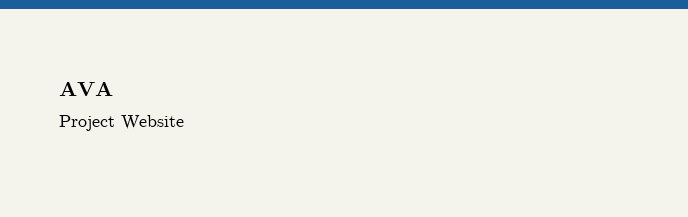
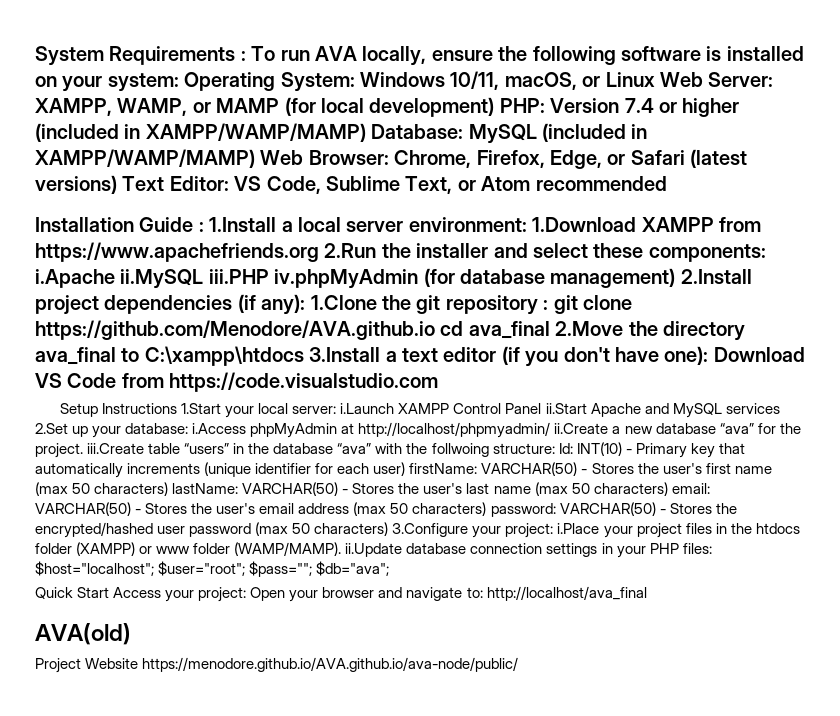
- AVA
+ System Requirements : To run AVA locally, ensure the following software is installed on your system: Operating System: Windows 10/11, macOS, or Linux Web Server: XAMPP, WAMP, or MAMP (for local development) PHP: Version 7.4 or higher (included in XAMPP/WAMP/MAMP) Database: MySQL (included in XAMPP/WAMP/MAMP) Web Browser: Chrome, Firefox, Edge, or Safari (latest versions) Text Editor: VS Code, Sublime Text, or Atom recommended
+ Installation Guide : 1.Install a local server environment: 1.Download XAMPP from https://www.apachefriends.org 2.Run the installer and select these components: i.Apache ii.MySQL iii.PHP iv.phpMyAdmin (for database management) 2.Install project dependencies (if any): 1.Clone the git repository : git clone https://github.com/Menodore/AVA.github.io cd ava_final 2.Move the directory ava_final to C:\xampp\htdocs 3.Install a text editor (if you don't have one): Download VS Code from https://code.visualstudio.com
+ Setup Instructions 1.Start your local server: i.Launch XAMPP Control Panel ii.Start Apache and MySQL services 2.Set up your database: i.Access phpMyAdmin at http://localhost/phpmyadmin/ ii.Create a new database “ava” for the project. iii.Create table “users” in the database “ava” with the follwoing structure: Id: INT(10) - Primary key that automatically increments (unique identifier for each user) firstName: VARCHAR(50) - Stores the user's first name (max 50 characters) lastName: VARCHAR(50) - Stores the user's last name (max 50 characters) email: VARCHAR(50) - Stores the user's email address (max 50 characters) password: VARCHAR(50) - Stores the encrypted/hashed user password (max 50 characters) 3.Configure your project: i.Place your project files in the htdocs folder (XAMPP) or www folder (WAMP/MAMP). ii.Update database connection settings in your PHP files: $host="localhost"; $user="root"; $pass=""; $db="ava";
+ Quick Start Access your project: Open your browser and navigate to: http://localhost/ava_final
+ AVA(old)
- Project Website
+ Project Website https://menodore.github.io/AVA.github.io/ava-node/public/

